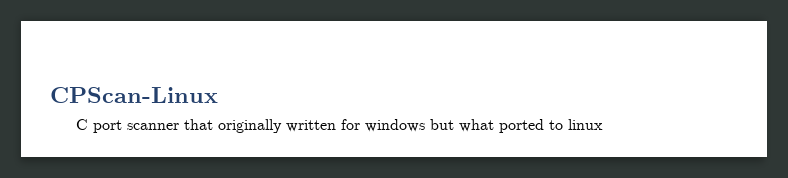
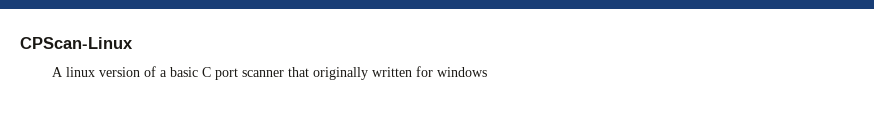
- C port scanner that originally written for windows but what ported to linux
+ A linux version of a basic C port scanner that originally written for windows

